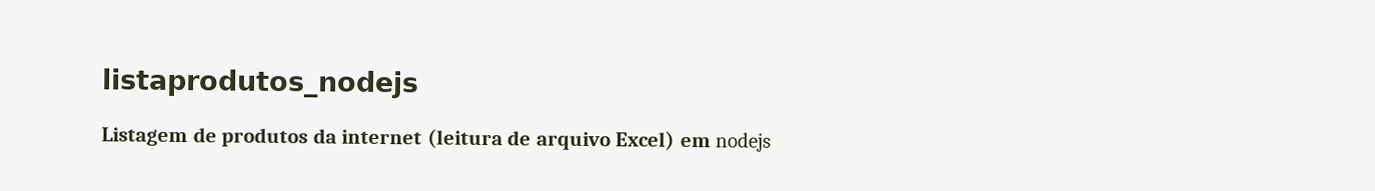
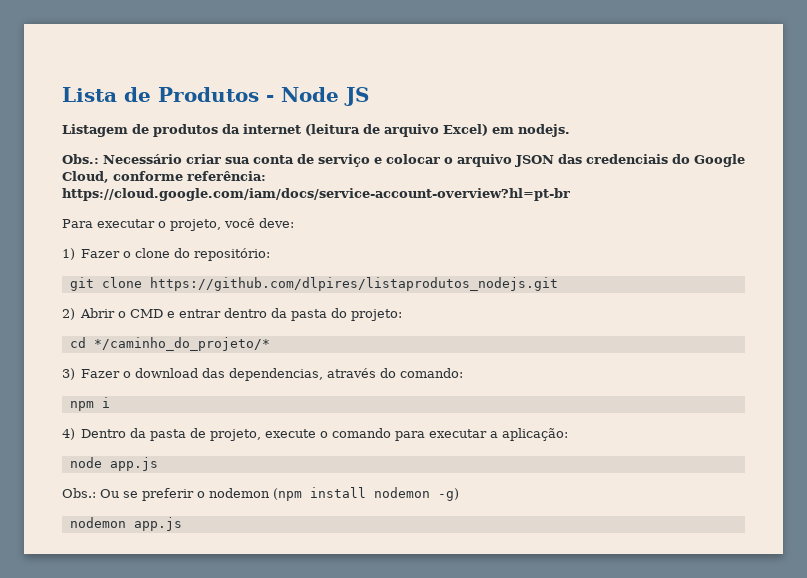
- listaprodutos_nodejs
+ Lista de Produtos - Node JS
- Listagem de produtos da internet (leitura de arquivo Excel) em nodejs
+ Listagem de produtos da internet (leitura de arquivo Excel) em nodejs.
+ Obs.: Necessário criar sua conta de serviço e colocar o arquivo JSON das credenciais do Google Cloud, conforme referência: https://cloud.google.com/iam/docs/service-account-overview?hl=pt-br
+ Para executar o projeto, você deve:
+ 1) Fazer o clone do repositório:
+ git clone https://github.com/dlpires/listaprodutos_nodejs.git
+ 2) Abrir o CMD e entrar dentro da pasta do projeto:
+ cd */caminho_do_projeto/*
+ 3) Fazer o download das dependencias, através do comando:
+ npm i
+ 4) Dentro da pasta de projeto, execute o comando para executar a aplicação:
+ node app.js
+ Obs.: Ou se preferir o nodemon (npm install nodemon -g)
+ nodemon app.js

